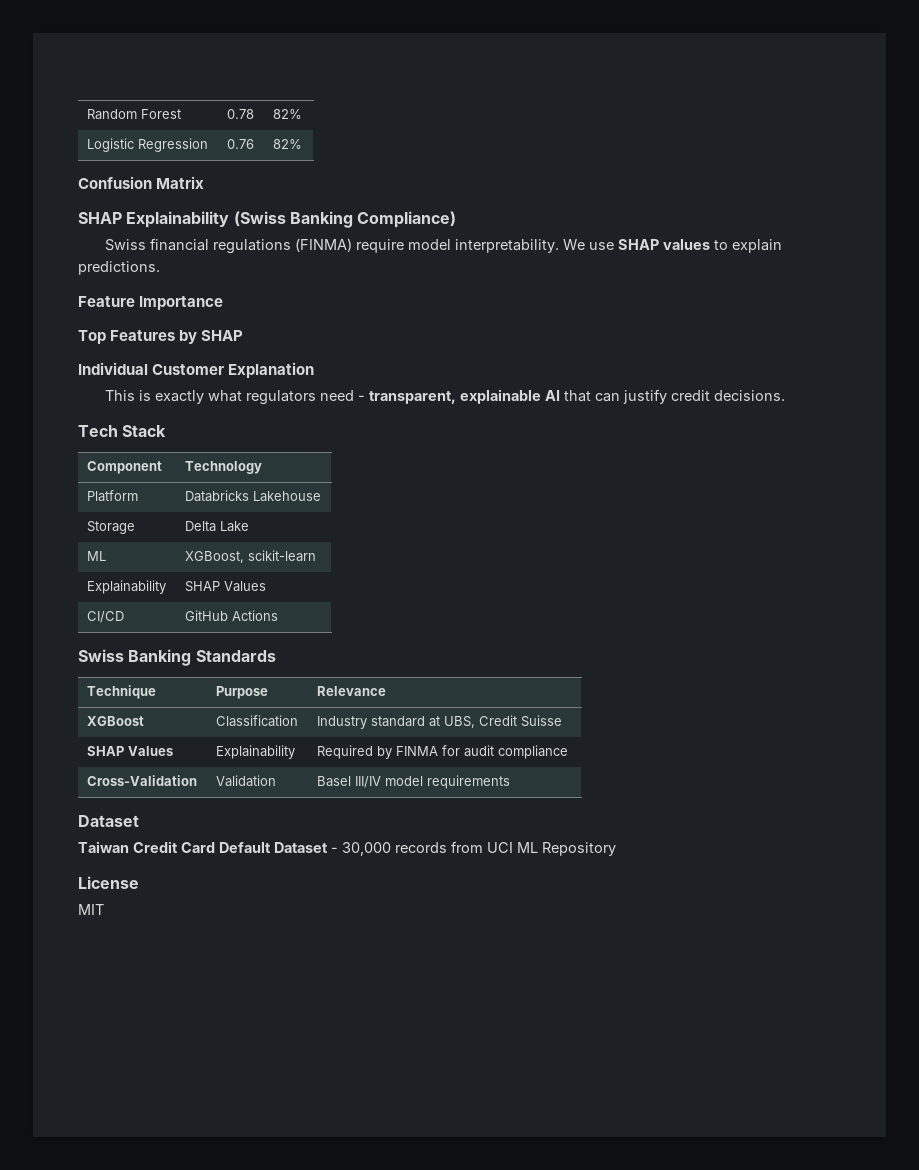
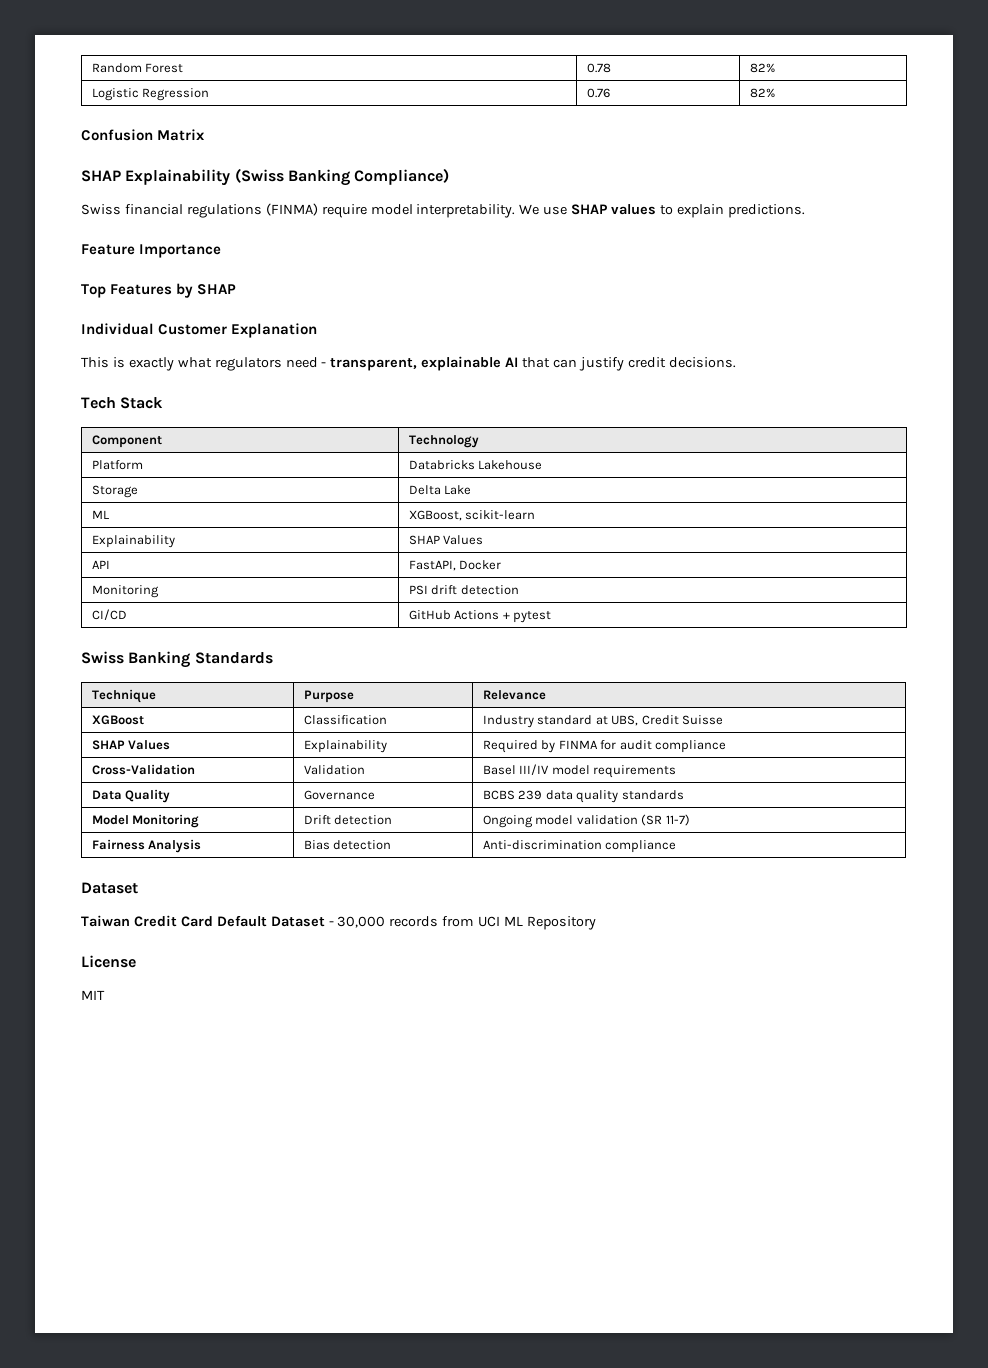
+ API | FastAPI, Docker
+ Monitoring | PSI drift detection
- CI/CD | GitHub Actions
+ CI/CD | GitHub Actions + pytest
+ Data Quality | Governance | BCBS 239 data quality standards
+ Model Monitoring | Drift detection | Ongoing model validation (SR 11-7)
+ Fairness Analysis | Bias detection | Anti-discrimination compliance

